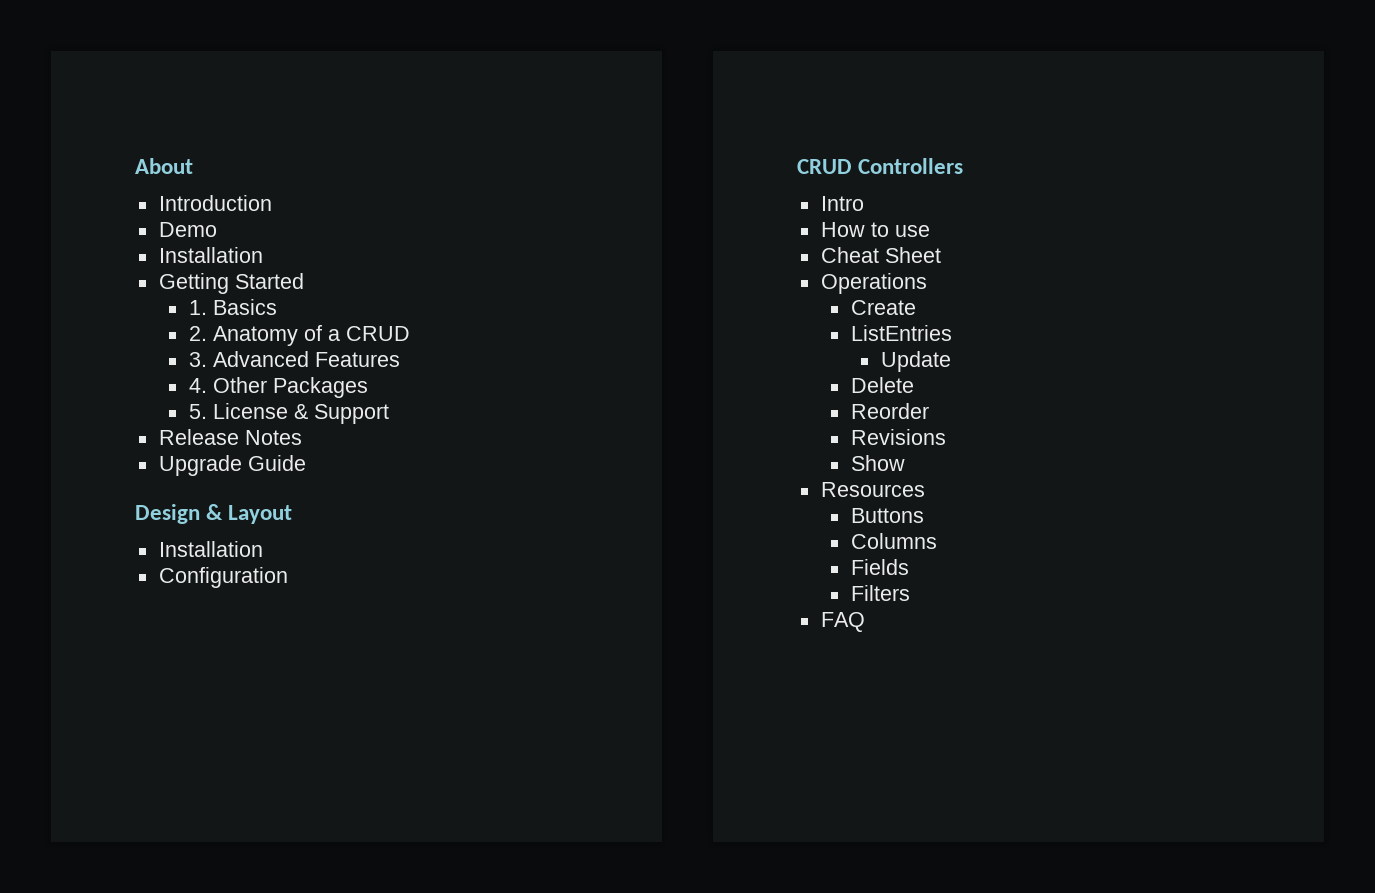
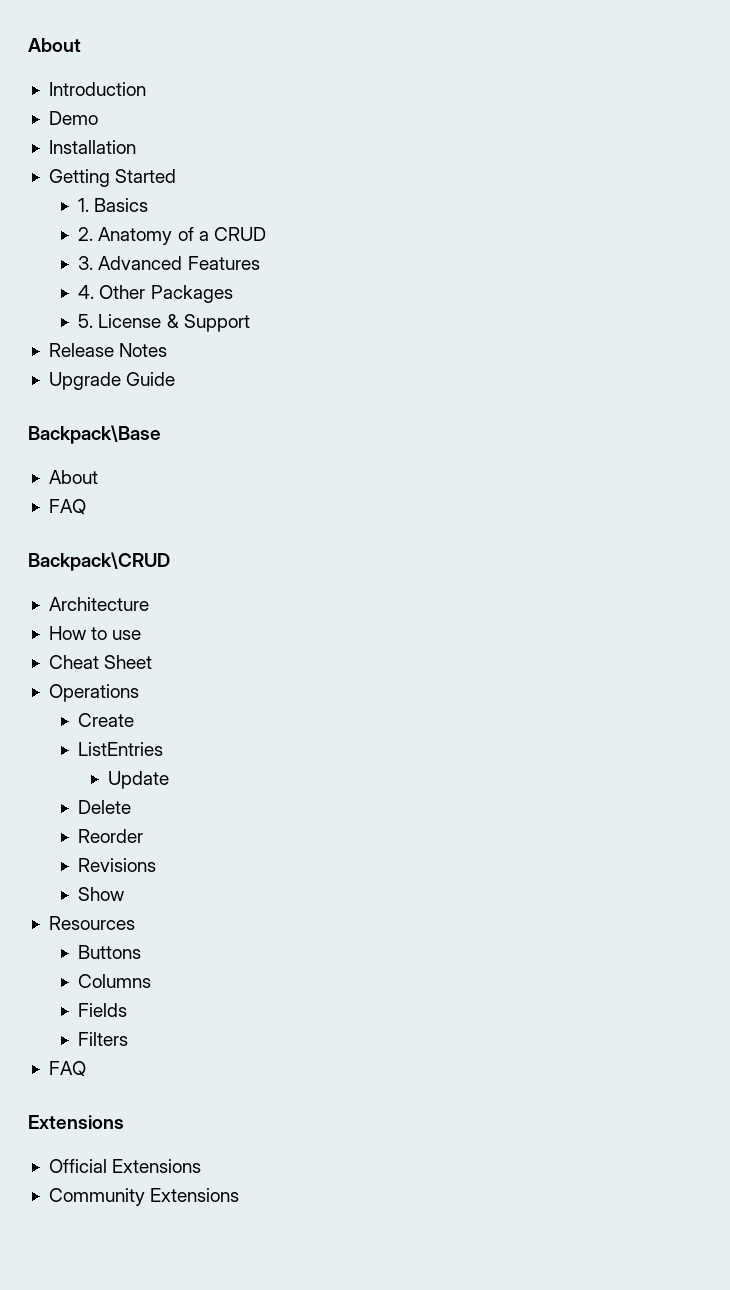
- Design & Layout
- Installation
- Configuration
- CRUD Controllers
- Intro
+ Backpack\Base
+ About
+ FAQ
+ Backpack\CRUD
+ Architecture
  Filters
  FAQ
+ Extensions
+ Official Extensions
+ Community Extensions

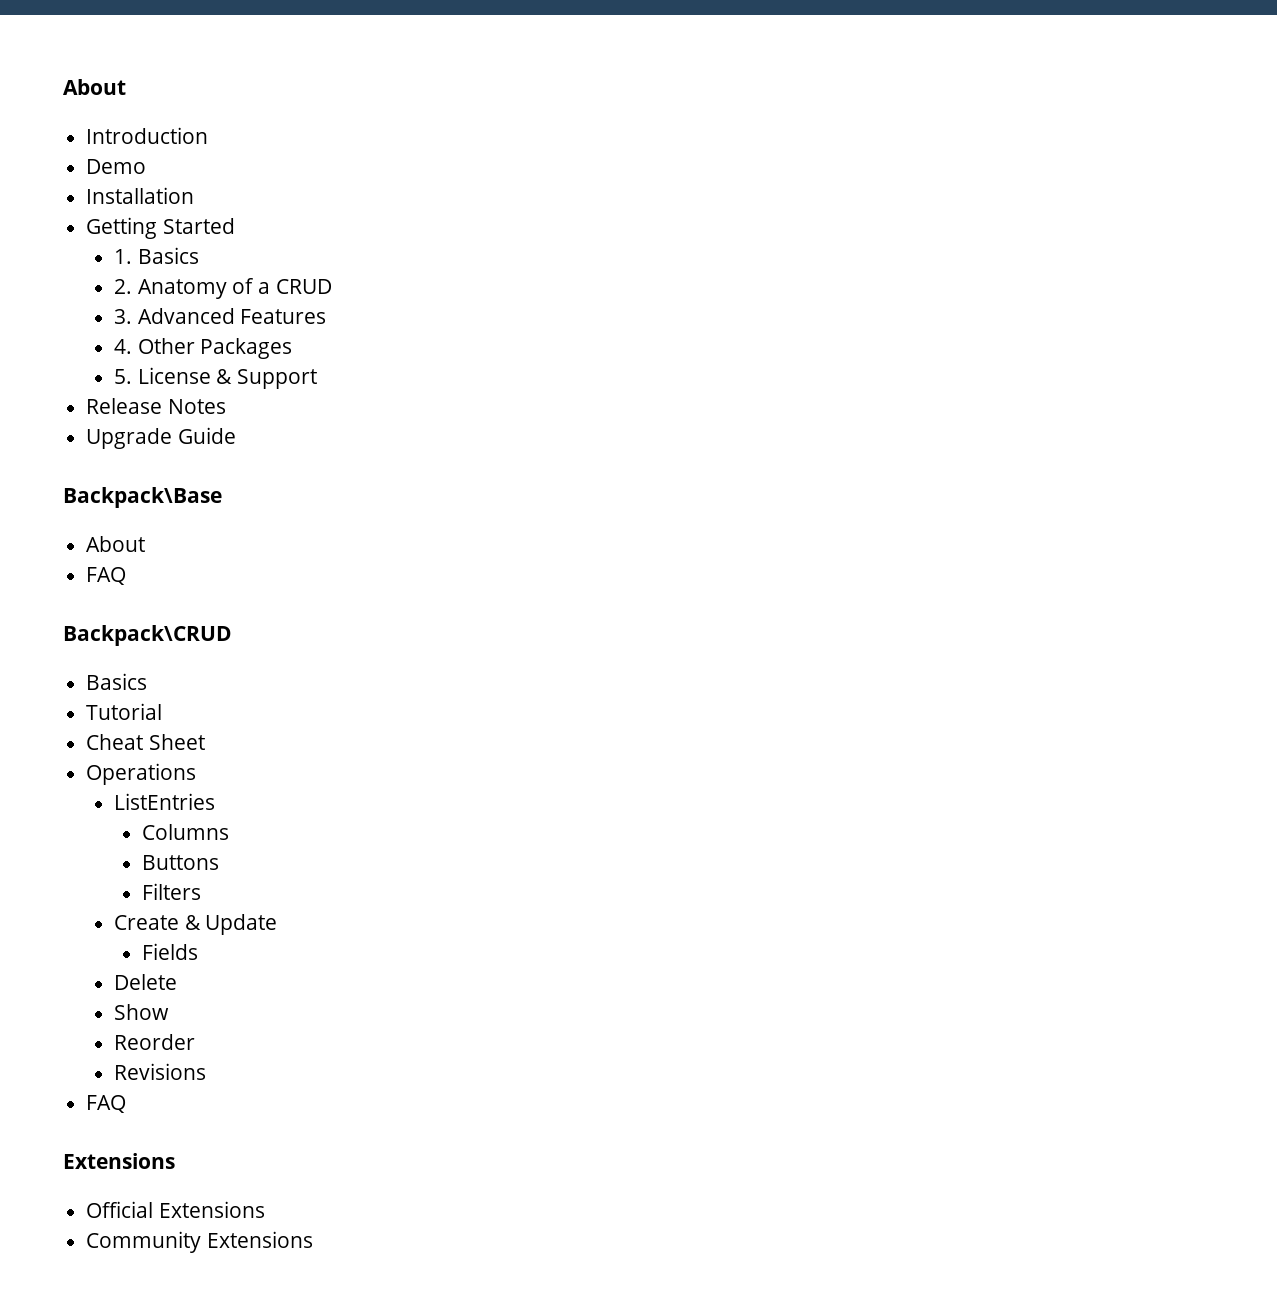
  Backpack\CRUD
- Architecture
- How to use
+ Basics
+ Tutorial
- Create
- Update
+ Columns
+ Buttons
+ Filters
+ Create & Update
+ Fields
+ Show
- Show
- Resources
- Buttons
- Columns
- Fields
- Filters

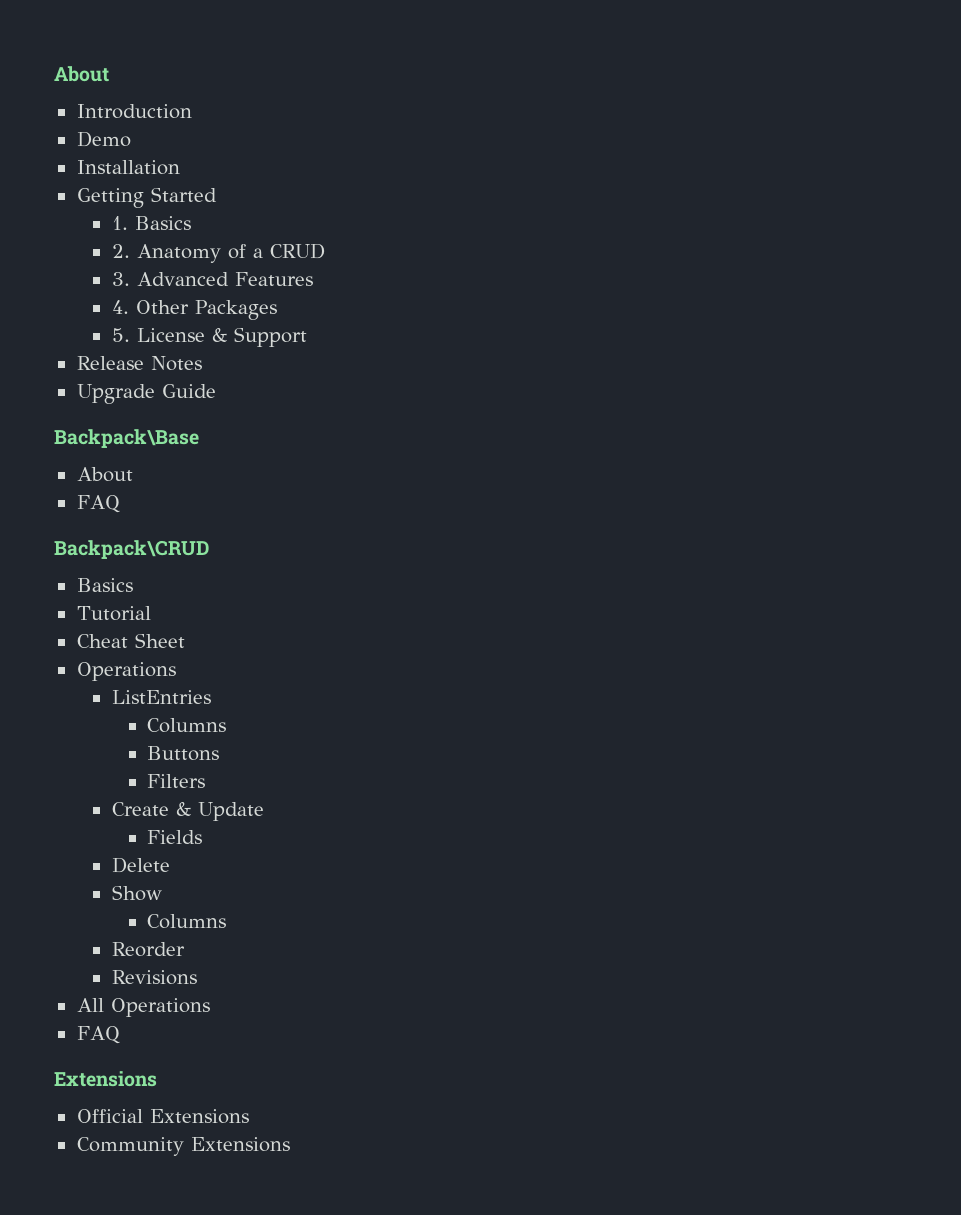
  Show
+ Columns
+ All Operations

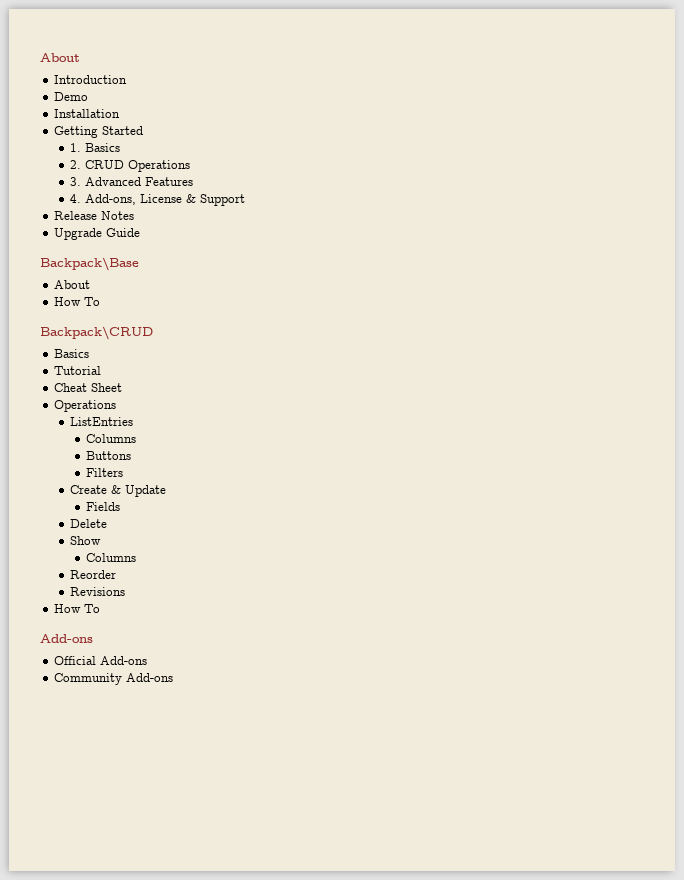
- 2. Anatomy of a CRUD
+ 2. CRUD Operations
- 4. Other Packages
- 5. License & Support
+ 4. Add-ons, License & Support
  Backpack\Base
  About
- FAQ
+ How To
  Revisions
- All Operations
- FAQ
- Extensions
+ How To
+ Add-ons
- Official Extensions
+ Official Add-ons
- Community Extensions
+ Community Add-ons

